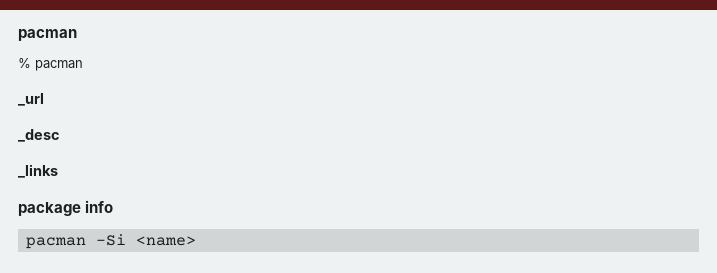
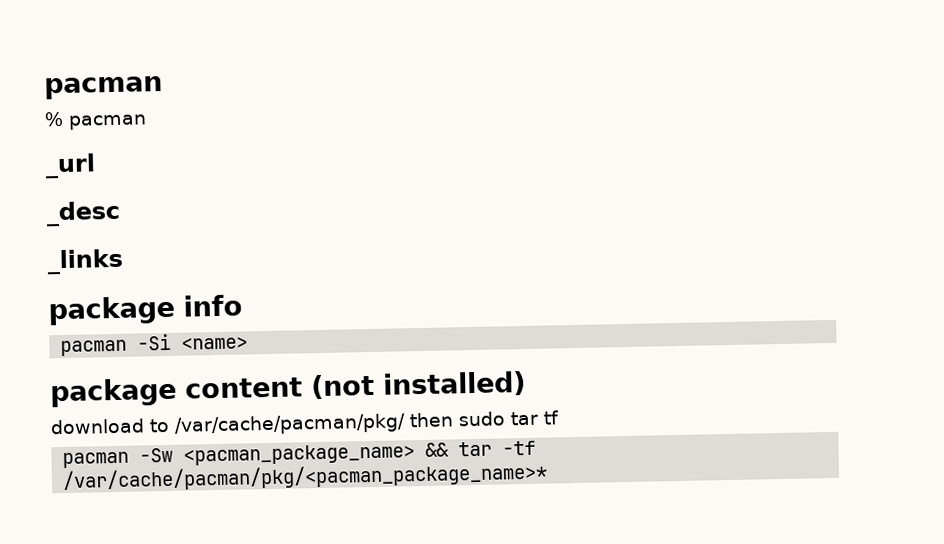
+ package content (not installed)
+ download to /var/cache/pacman/pkg/ then sudo tar tf
+ pacman -Sw <pacman_package_name> && tar -tf /var/cache/pacman/pkg/<pacman_package_name>*

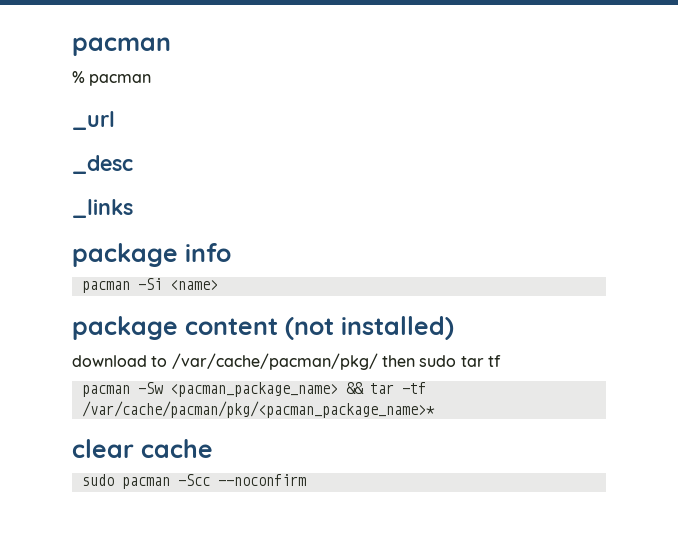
+ clear cache
+ sudo pacman -Scc --noconfirm

